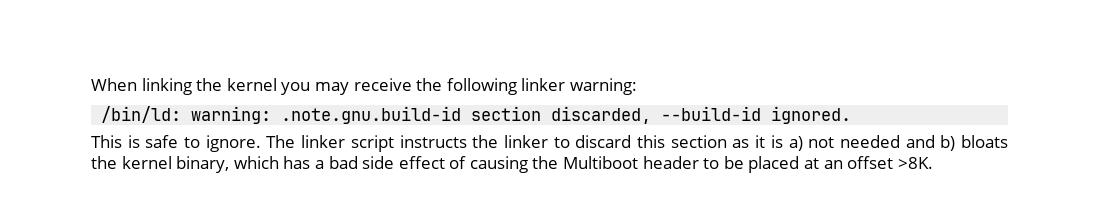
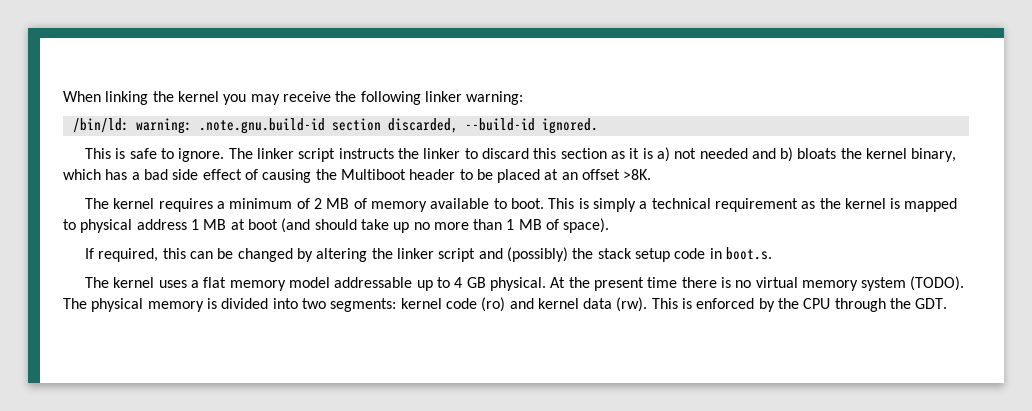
+ The kernel requires a minimum of 2 MB of memory available to boot. This is simply a technical requirement as the kernel is mapped to physical address 1 MB at boot (and should take up no more than 1 MB of space).
+ If required, this can be changed by altering the linker script and (possibly) the stack setup code in boot.s.
+ The kernel uses a flat memory model addressable up to 4 GB physical. At the present time there is no virtual memory system (TODO). The physical memory is divided into two segments: kernel code (ro) and kernel data (rw). This is enforced by the CPU through the GDT.

